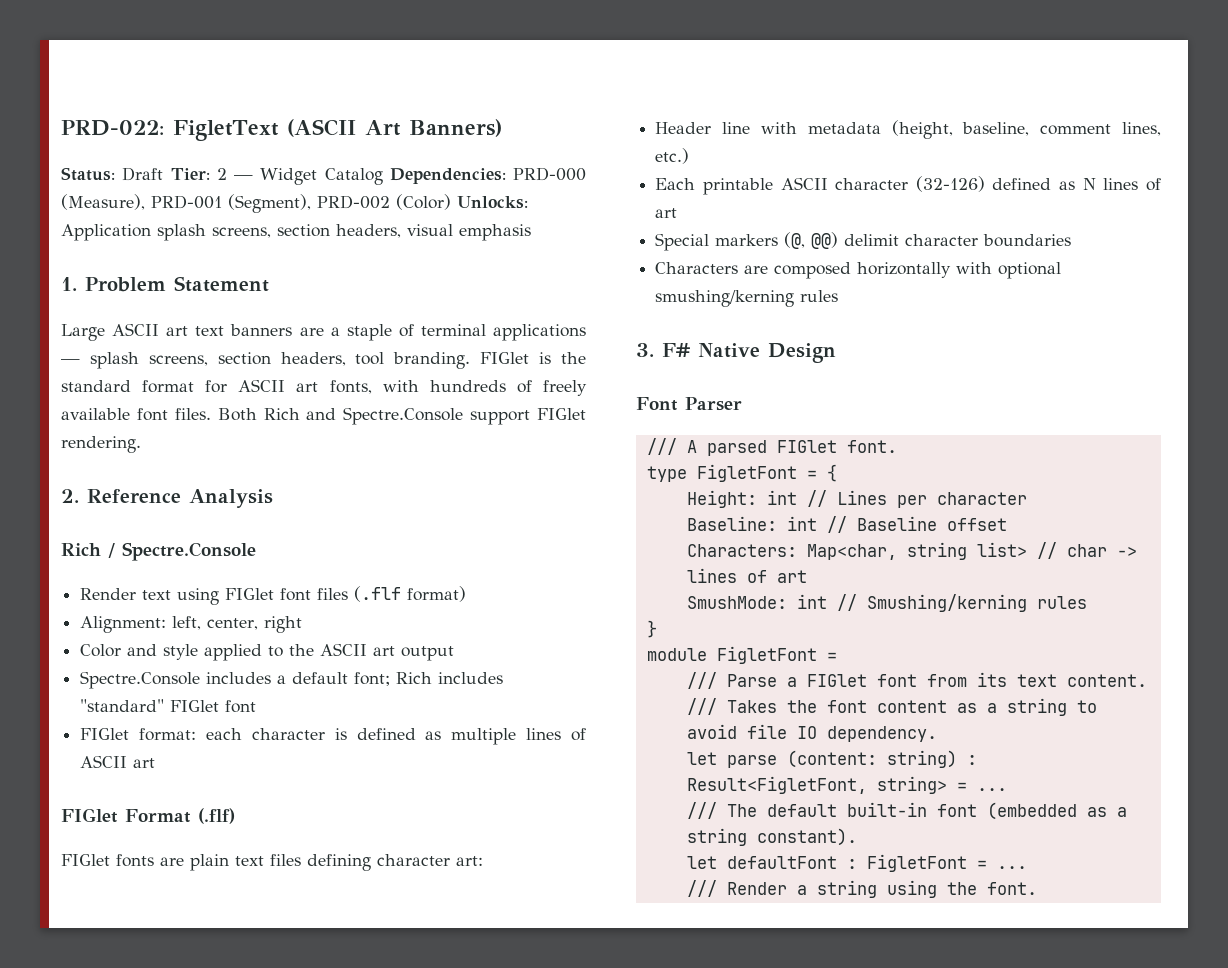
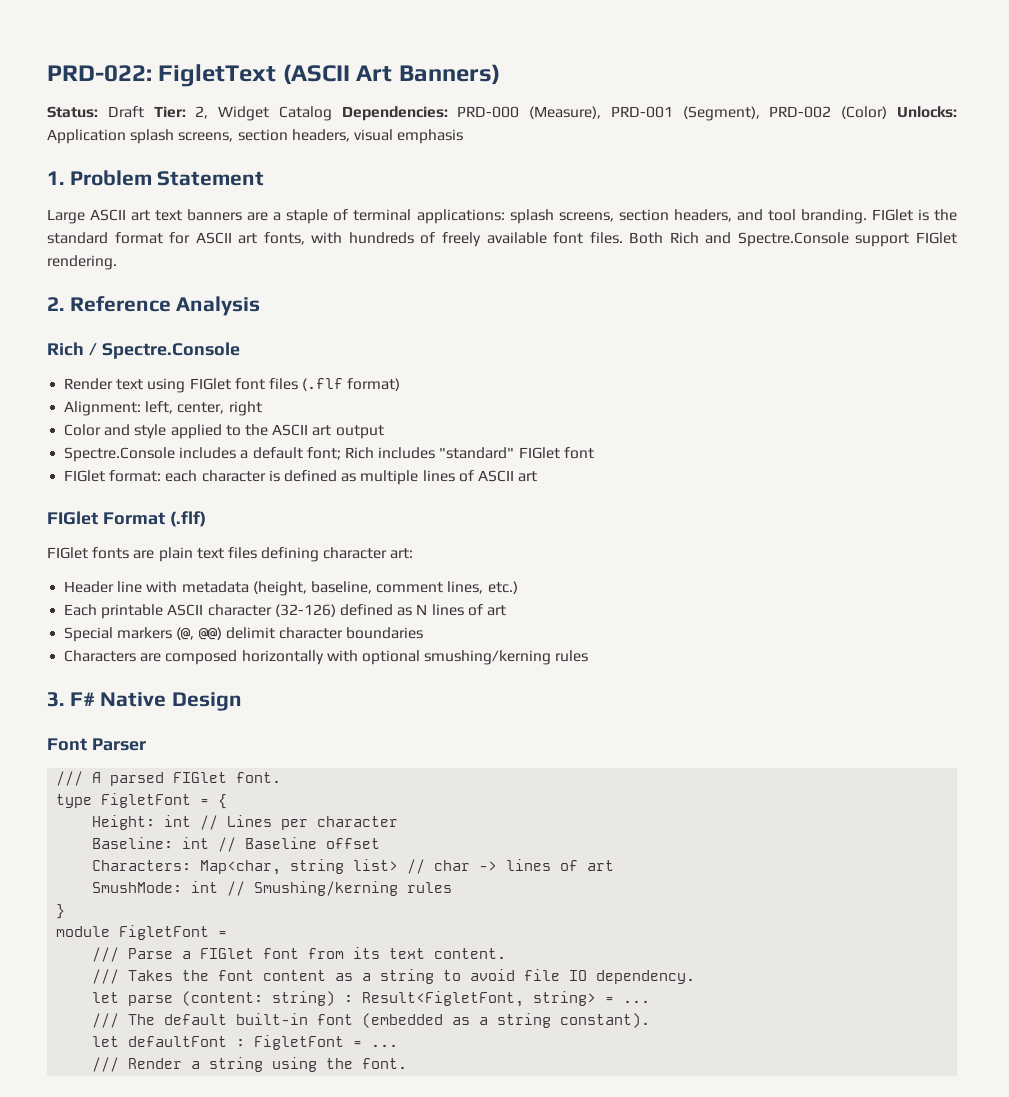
- Status: Draft Tier: 2 — Widget Catalog Dependencies: PRD-000 (Measure), PRD-001 (Segment), PRD-002 (Color) Unlocks: Application splash screens, section headers, visual emphasis
+ Status: Draft Tier: 2, Widget Catalog Dependencies: PRD-000 (Measure), PRD-001 (Segment), PRD-002 (Color) Unlocks: Application splash screens, section headers, visual emphasis
- Large ASCII art text banners are a staple of terminal applications — splash screens, section headers, tool branding.
+ Large ASCII art text banners are a staple of terminal applications: splash screens, section headers, and tool branding.

